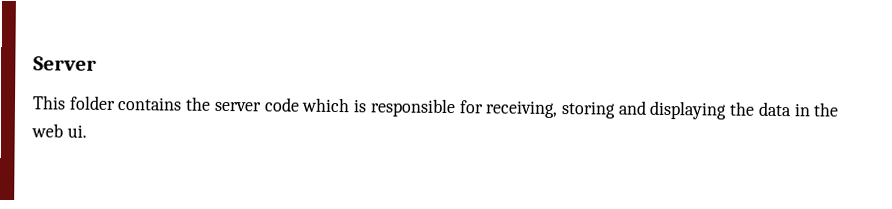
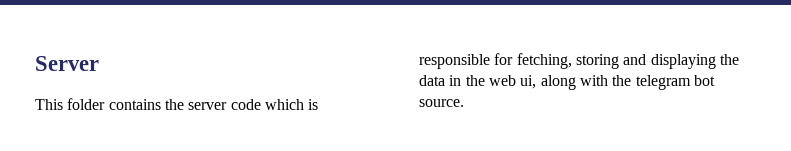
- This folder contains the server code which is responsible for receiving, storing and displaying the data in the web ui.
+ This folder contains the server code which is responsible for fetching, storing and displaying the data in the web ui, along with the telegram bot source.

